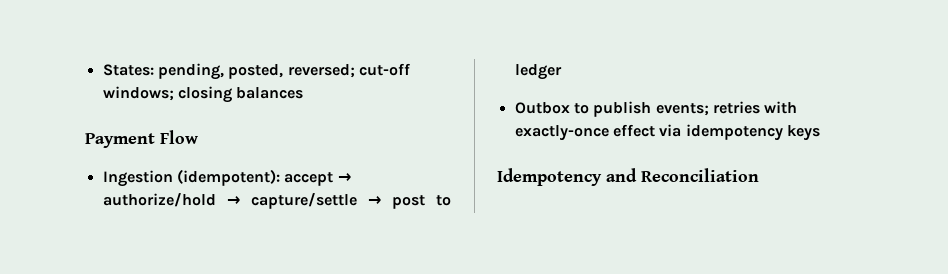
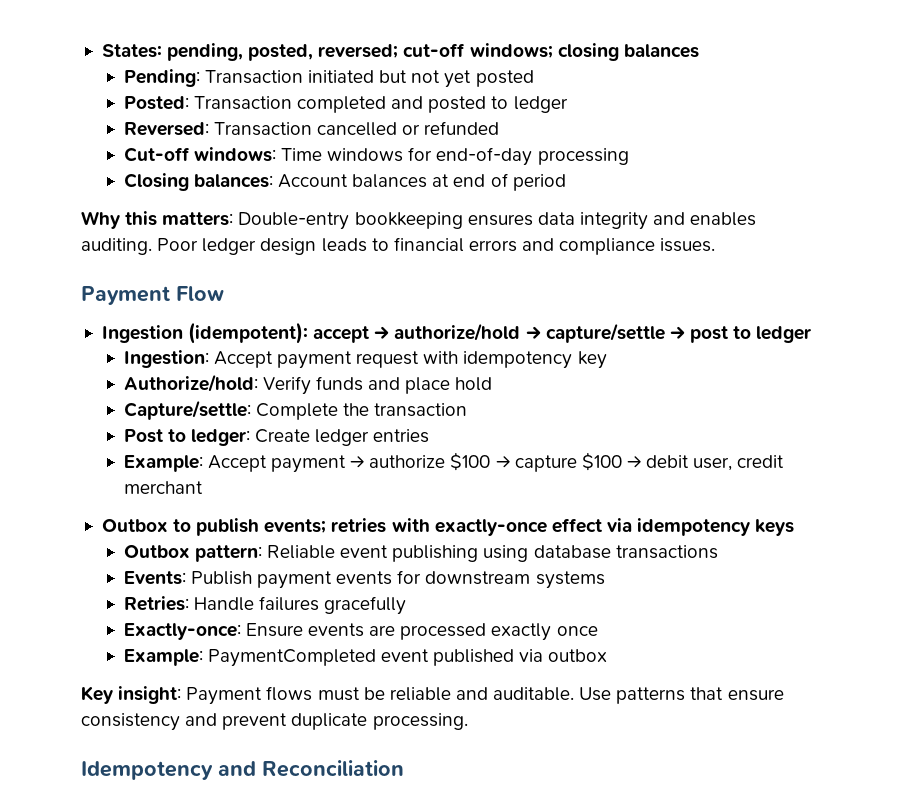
+ Pending: Transaction initiated but not yet posted
+ Posted: Transaction completed and posted to ledger
+ Reversed: Transaction cancelled or refunded
+ Cut-off windows: Time windows for end-of-day processing
+ Closing balances: Account balances at end of period
+ Why this matters: Double-entry bookkeeping ensures data integrity and enables auditing. Poor ledger design leads to financial errors and compliance issues.
+ Ingestion: Accept payment request with idempotency key
+ Authorize/hold: Verify funds and place hold
+ Capture/settle: Complete the transaction
+ Post to ledger: Create ledger entries
+ Example: Accept payment → authorize $100 → capture $100 → debit user, credit merchant
+ Outbox pattern: Reliable event publishing using database transactions
+ Events: Publish payment events for downstream systems
+ Retries: Handle failures gracefully
+ Exactly-once: Ensure events are processed exactly once
+ Example: PaymentCompleted event published via outbox
+ Key insight: Payment flows must be reliable and auditable. Use patterns that ensure consistency and prevent duplicate processing.

